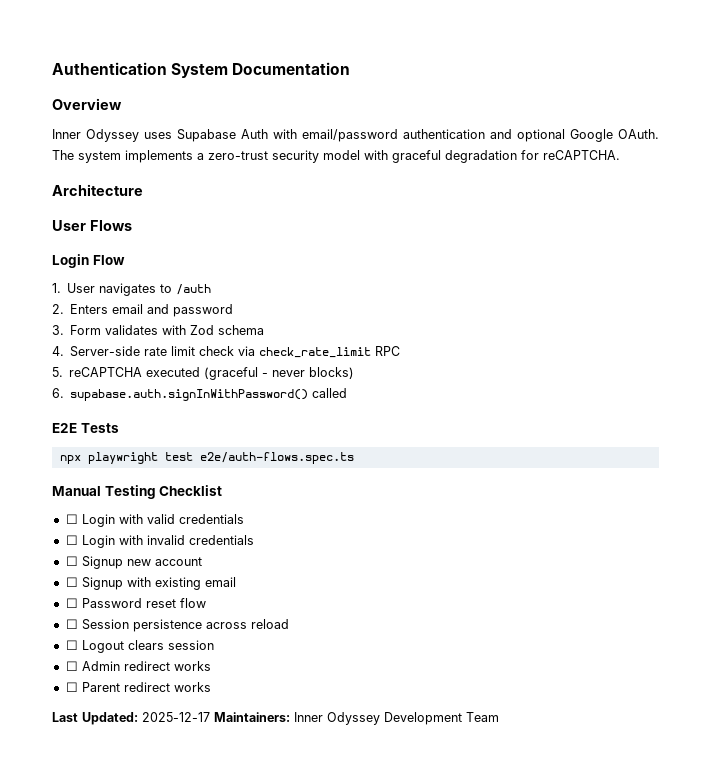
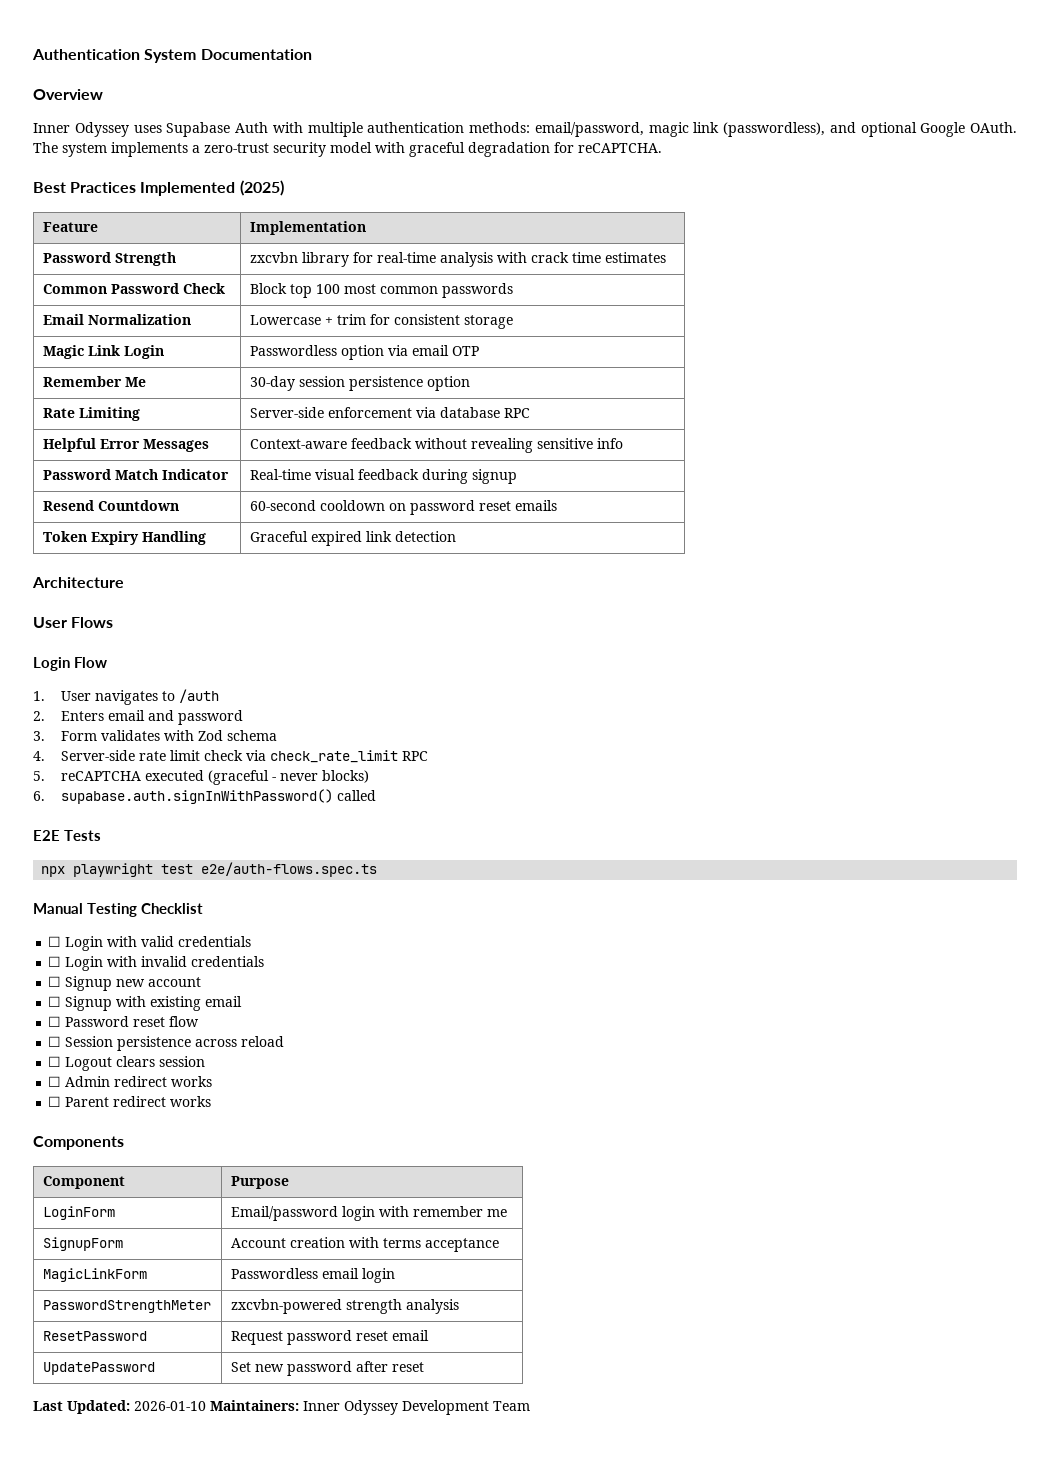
- Inner Odyssey uses Supabase Auth with email/password authentication and optional Google OAuth.
+ Inner Odyssey uses Supabase Auth with multiple authentication methods: email/password, magic link (passwordless), and optional Google OAuth.
+ Best Practices Implemented (2025)
+ Feature | Implementation
+ Password Strength | zxcvbn library for real-time analysis with crack time estimates
+ Common Password Check | Block top 100 most common passwords
+ Email Normalization | Lowercase + trim for consistent storage
+ Magic Link Login | Passwordless option via email OTP
+ Remember Me | 30-day session persistence option
+ Rate Limiting | Server-side enforcement via database RPC
+ Helpful Error Messages | Context-aware feedback without revealing sensitive info
+ Password Match Indicator | Real-time visual feedback during signup
+ Resend Countdown | 60-second cooldown on password reset emails
+ Token Expiry Handling | Graceful expired link detection
+ Components
+ Component | Purpose
+ LoginForm | Email/password login with remember me
+ SignupForm | Account creation with terms acceptance
+ MagicLinkForm | Passwordless email login
+ PasswordStrengthMeter | zxcvbn-powered strength analysis
+ ResetPassword | Request password reset email
+ UpdatePassword | Set new password after reset
- Last Updated: 2025-12-17 Maintainers: Inner Odyssey Development Team
+ Last Updated: 2026-01-10 Maintainers: Inner Odyssey Development Team

